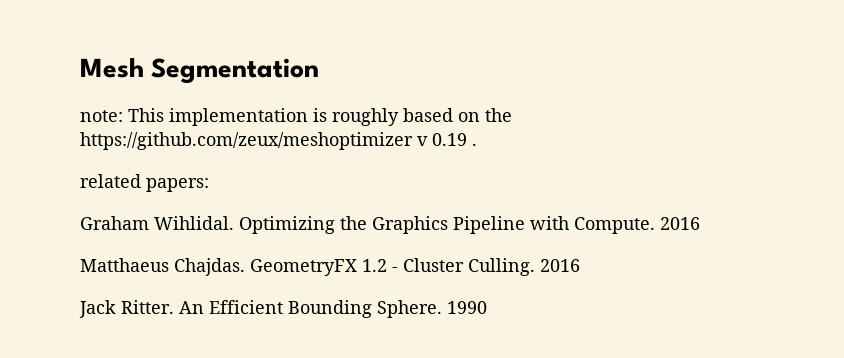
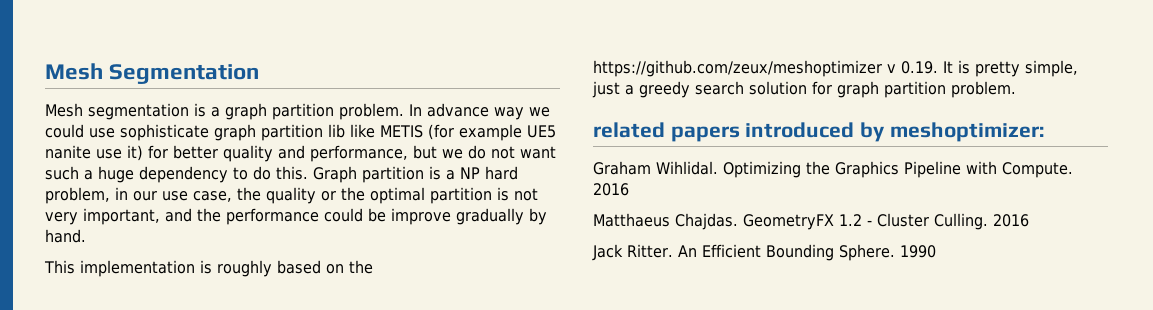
- note: This implementation is roughly based on the https://github.com/zeux/meshoptimizer v 0.19 .
- related papers:
+ Mesh segmentation is a graph partition problem. In advance way we could use sophisticate graph partition lib like METIS (for example UE5 nanite use it) for better quality and performance, but we do not want such a huge dependency to do this. Graph partition is a NP hard problem, in our use case, the quality or the optimal partition is not very important, and the performance could be improve gradually by hand.
+ This implementation is roughly based on the https://github.com/zeux/meshoptimizer v 0.19. It is pretty simple, just a greedy search solution for graph partition problem.
+ related papers introduced by meshoptimizer:

